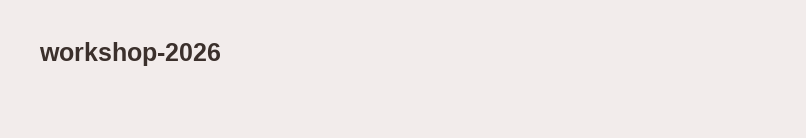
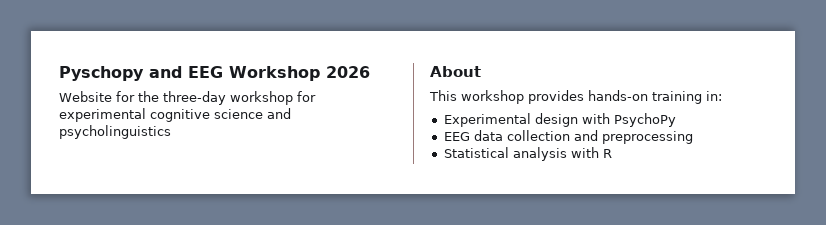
- workshop-2026
+ Pyschopy and EEG Workshop 2026
+ Website for the three-day workshop for experimental cognitive science and psycholinguistics
+ About
+ This workshop provides hands-on training in:
+ Experimental design with PsychoPy
+ EEG data collection and preprocessing
+ Statistical analysis with R

